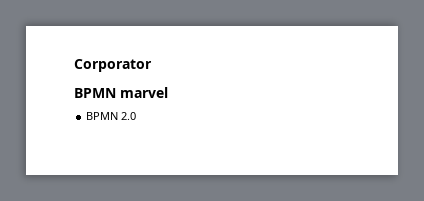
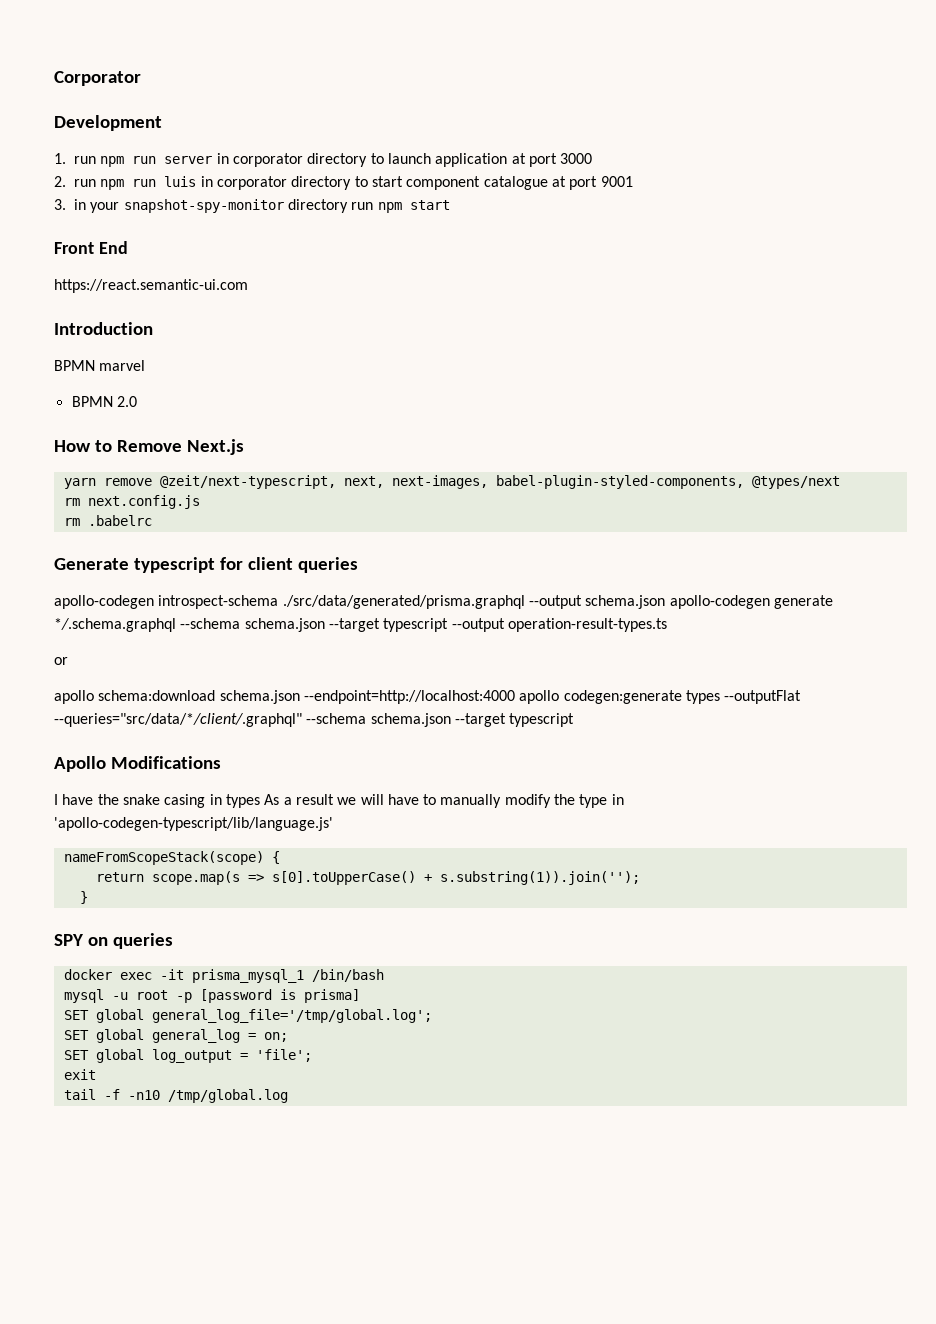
+ Development
+ 1. run npm run server in corporator directory to launch application at port 3000
+ 2. run npm run luis in corporator directory to start component catalogue at port 9001
+ 3. in your snapshot-spy-monitor directory run npm start
+ Front End
+ https://react.semantic-ui.com
+ Introduction
  BPMN marvel
  BPMN 2.0
+ How to Remove Next.js
+ yarn remove @zeit/next-typescript, next, next-images, babel-plugin-styled-components, @types/next
+ rm next.config.js
+ rm .babelrc
+ Generate typescript for client queries
+ apollo-codegen introspect-schema ./src/data/generated/prisma.graphql --output schema.json apollo-codegen generate */.schema.graphql --schema schema.json --target typescript --output operation-result-types.ts
+ or
+ apollo schema:download schema.json --endpoint=http://localhost:4000 apollo codegen:generate types --outputFlat --queries="src/data/*/client/.graphql" --schema schema.json --target typescript
+ Apollo Modifications
+ I have the snake casing in types As a result we will have to manually modify the type in 'apollo-codegen-typescript/lib/language.js'
+ nameFromScopeStack(scope) {
+ return scope.map(s => s[0].toUpperCase() + s.substring(1)).join('');
+ }
+ SPY on queries
+ docker exec -it prisma_mysql_1 /bin/bash
+ mysql -u root -p [password is prisma]
+ SET global general_log_file='/tmp/global.log';
+ SET global general_log = on;
+ SET global log_output = 'file';
+ exit
+ tail -f -n10 /tmp/global.log

